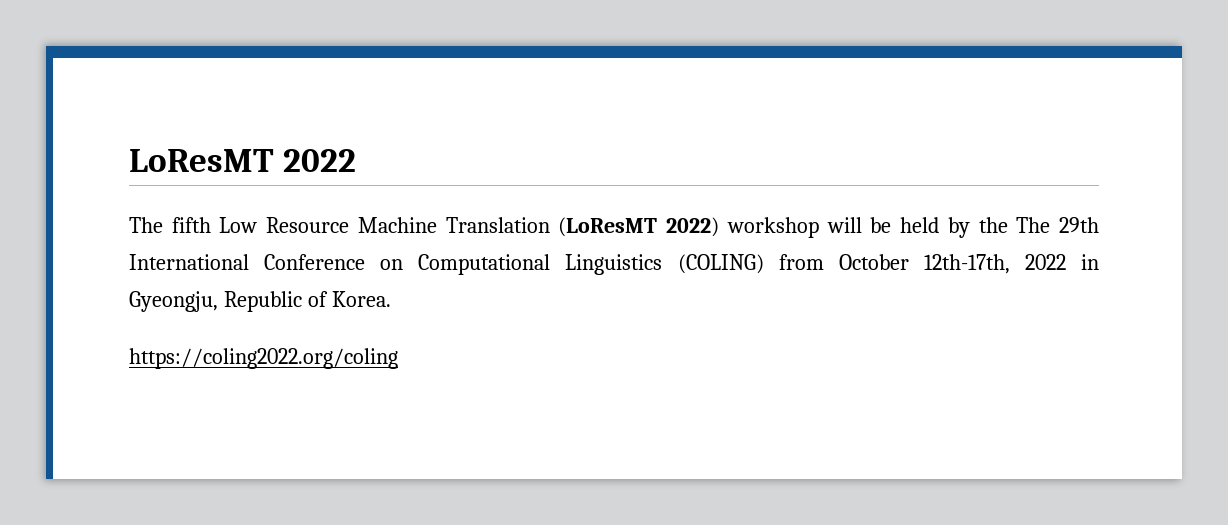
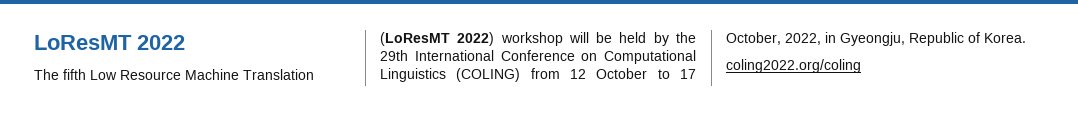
- The fifth Low Resource Machine Translation (LoResMT 2022) workshop will be held by the The 29th International Conference on Computational Linguistics (COLING) from October 12th-17th, 2022 in Gyeongju, Republic of Korea.
+ The fifth Low Resource Machine Translation (LoResMT 2022) workshop will be held by the 29th International Conference on Computational Linguistics (COLING) from 12 October to 17 October, 2022, in Gyeongju, Republic of Korea.
- https://coling2022.org/coling
+ coling2022.org/coling

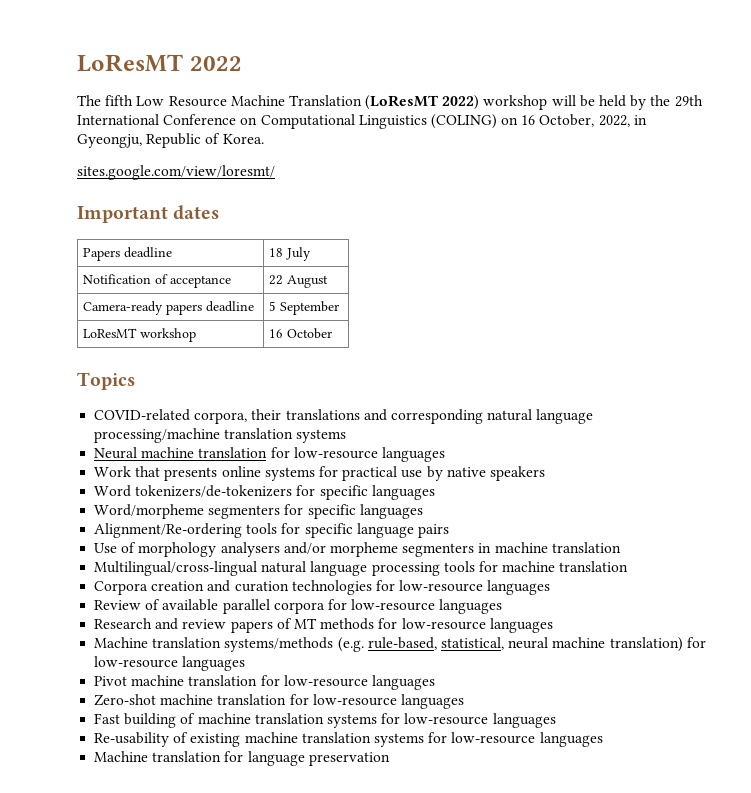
- The fifth Low Resource Machine Translation (LoResMT 2022) workshop will be held by the 29th International Conference on Computational Linguistics (COLING) from 12 October to 17 October, 2022, in Gyeongju, Republic of Korea.
+ The fifth Low Resource Machine Translation (LoResMT 2022) workshop will be held by the 29th International Conference on Computational Linguistics (COLING) on 16 October, 2022, in Gyeongju, Republic of Korea.
- coling2022.org/coling
+ sites.google.com/view/loresmt/
+ Important dates
+ Papers deadline | 18 July
+ Notification of acceptance | 22 August
+ Camera-ready papers deadline | 5 September
+ LoResMT workshop | 16 October
+ Topics
+ COVID-related corpora, their translations and corresponding natural language processing/machine translation systems
+ Neural machine translation for low-resource languages
+ Work that presents online systems for practical use by native speakers
+ Word tokenizers/de-tokenizers for specific languages
+ Word/morpheme segmenters for specific languages
+ Alignment/Re-ordering tools for specific language pairs
+ Use of morphology analysers and/or morpheme segmenters in machine translation
+ Multilingual/cross-lingual natural language processing tools for machine translation
+ Corpora creation and curation technologies for low-resource languages
+ Review of available parallel corpora for low-resource languages
+ Research and review papers of MT methods for low-resource languages
+ Machine translation systems/methods (e.g. rule-based, statistical, neural machine translation) for low-resource languages
+ Pivot machine translation for low-resource languages
+ Zero-shot machine translation for low-resource languages
+ Fast building of machine translation systems for low-resource languages
+ Re-usability of existing machine translation systems for low-resource languages
+ Machine translation for language preservation

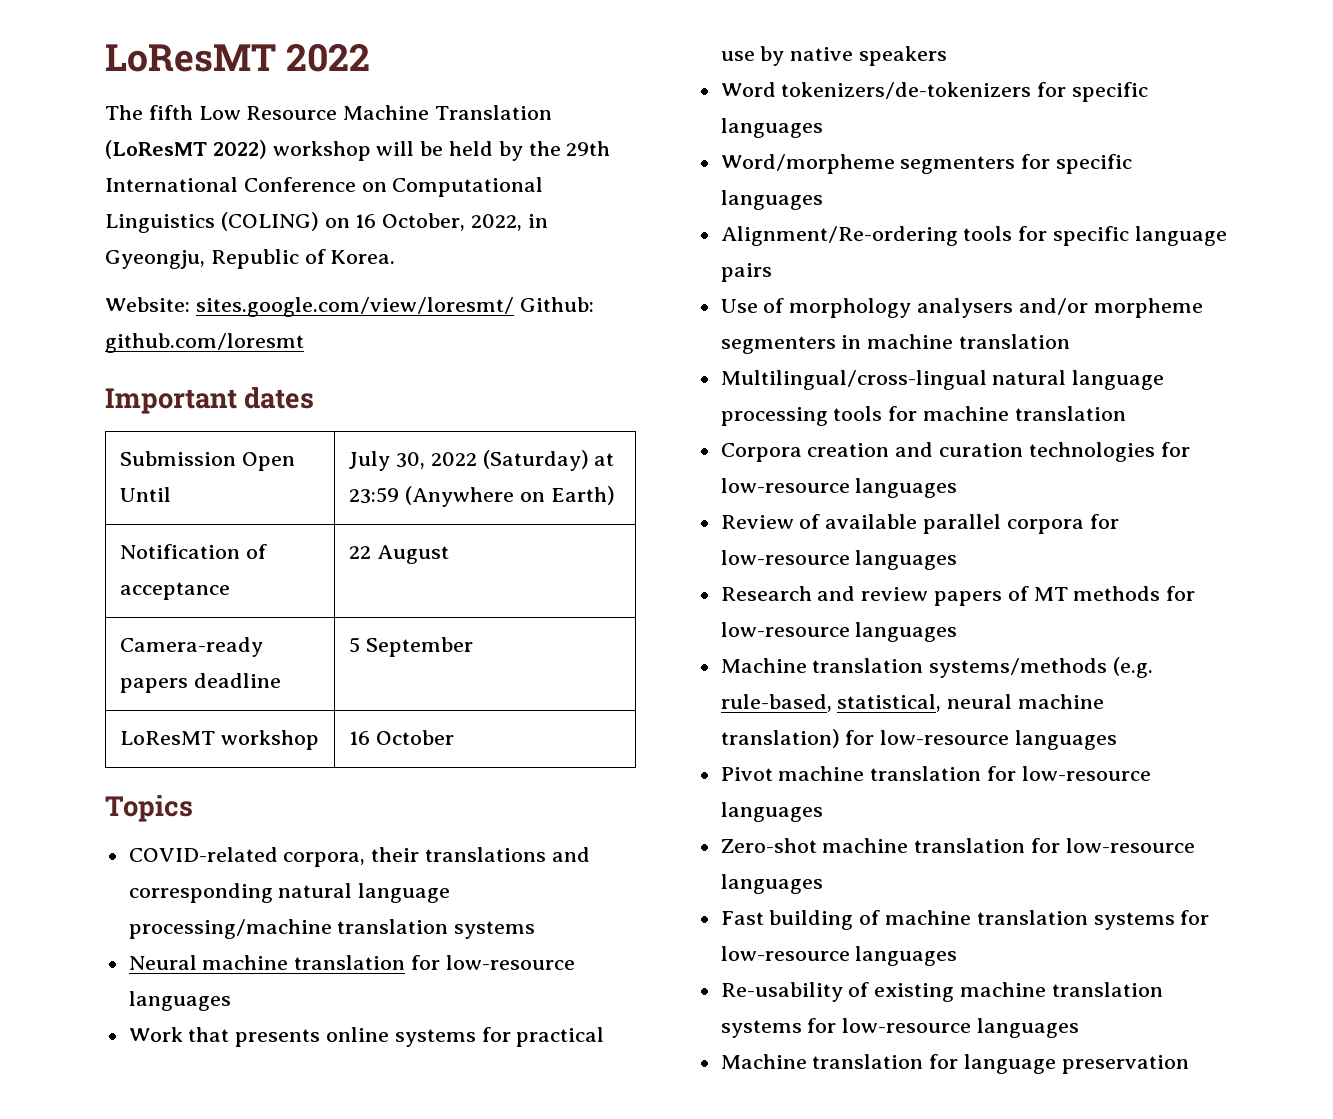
- sites.google.com/view/loresmt/
+ Website: sites.google.com/view/loresmt/ Github: github.com/loresmt
- Papers deadline | 18 July
+ Submission Open Until | July 30, 2022 (Saturday) at 23:59 (Anywhere on Earth)

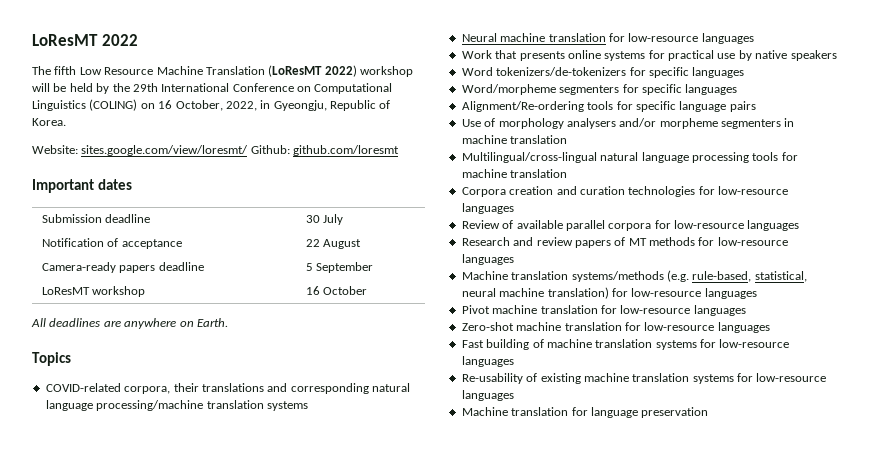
- Submission Open Until | July 30, 2022 (Saturday) at 23:59 (Anywhere on Earth)
+ Submission deadline | 30 July
+ All deadlines are anywhere on Earth.

